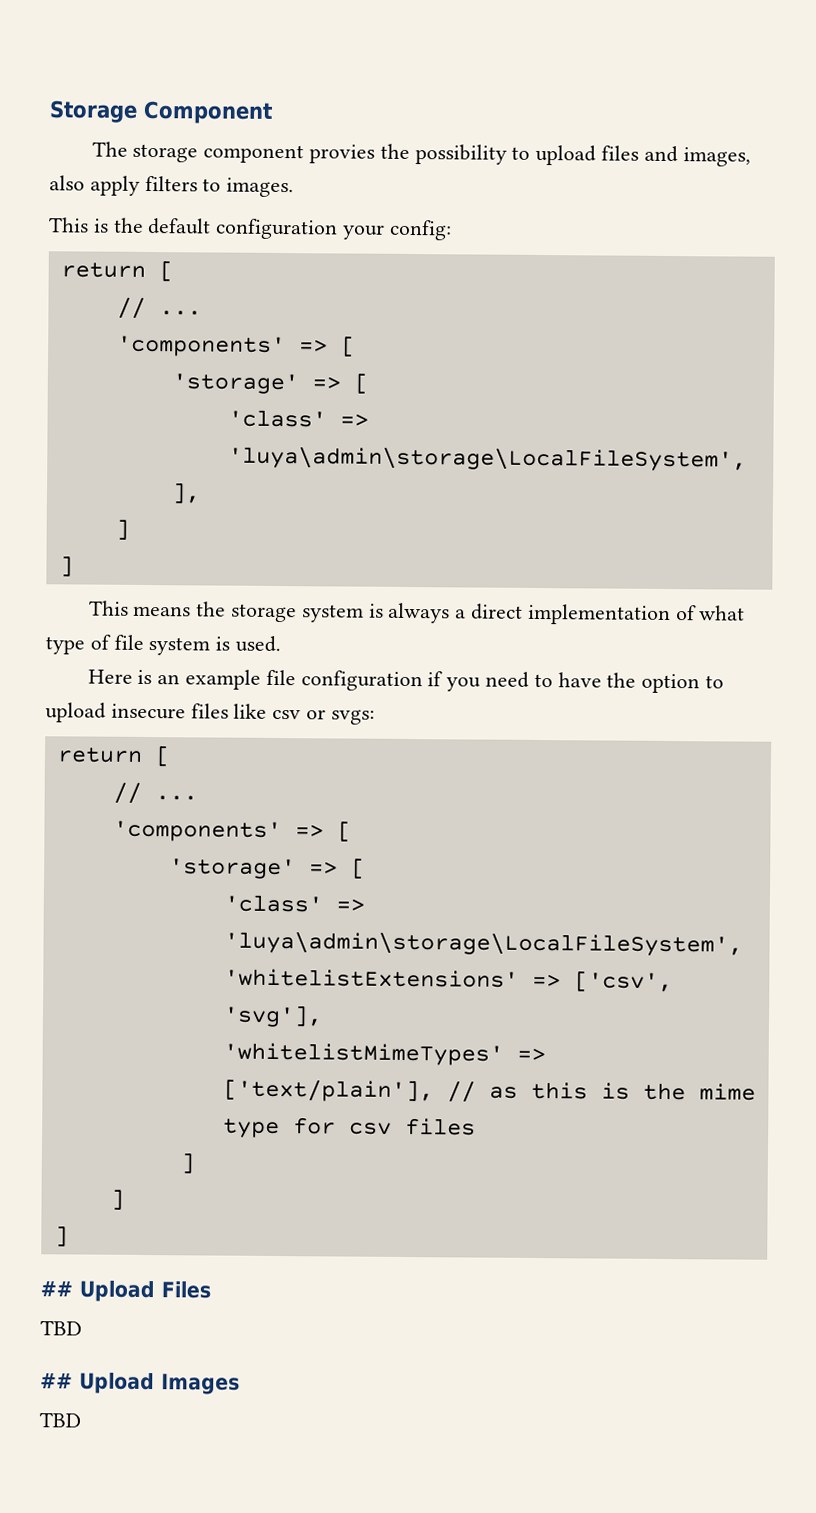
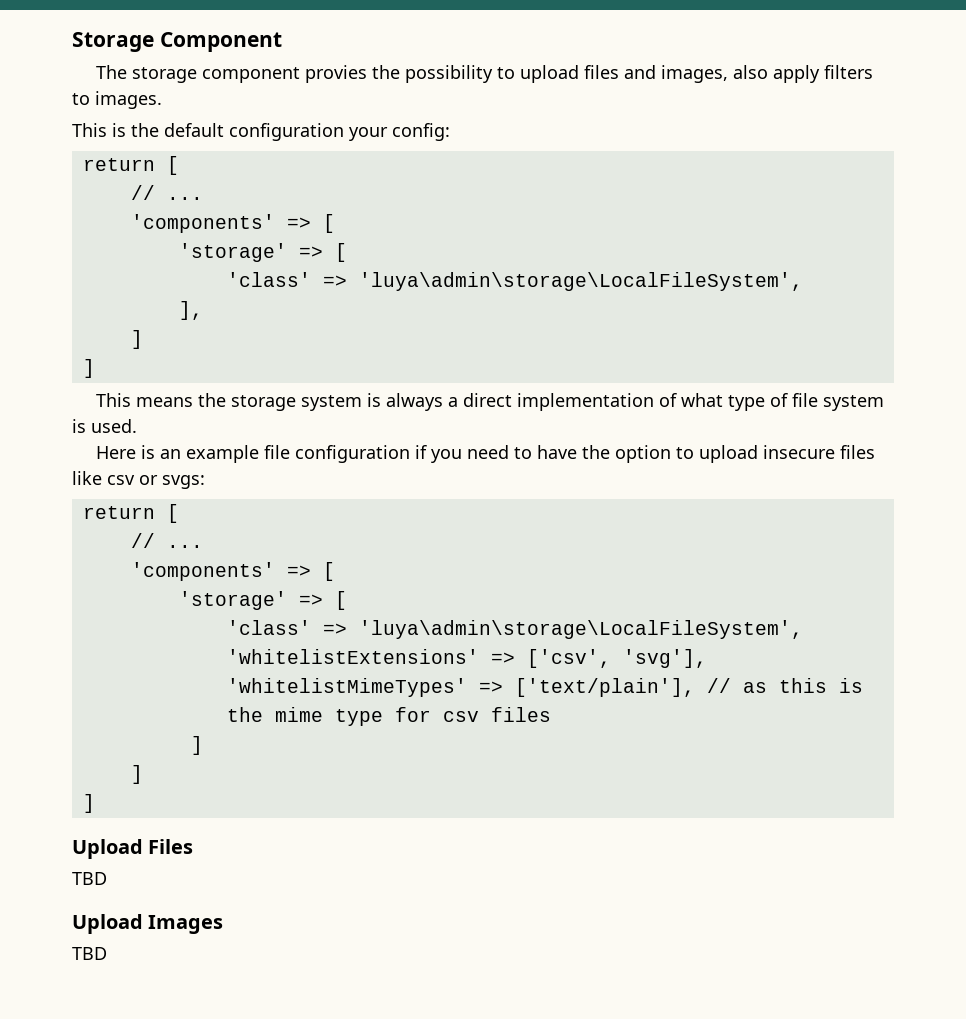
- ## Upload Files
+ Upload Files
- ## Upload Images
+ Upload Images

